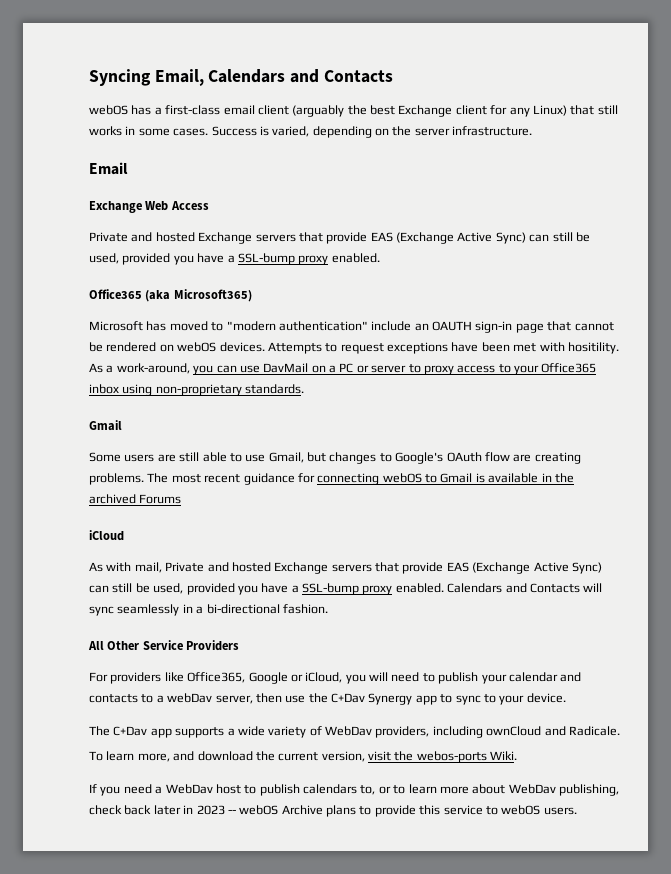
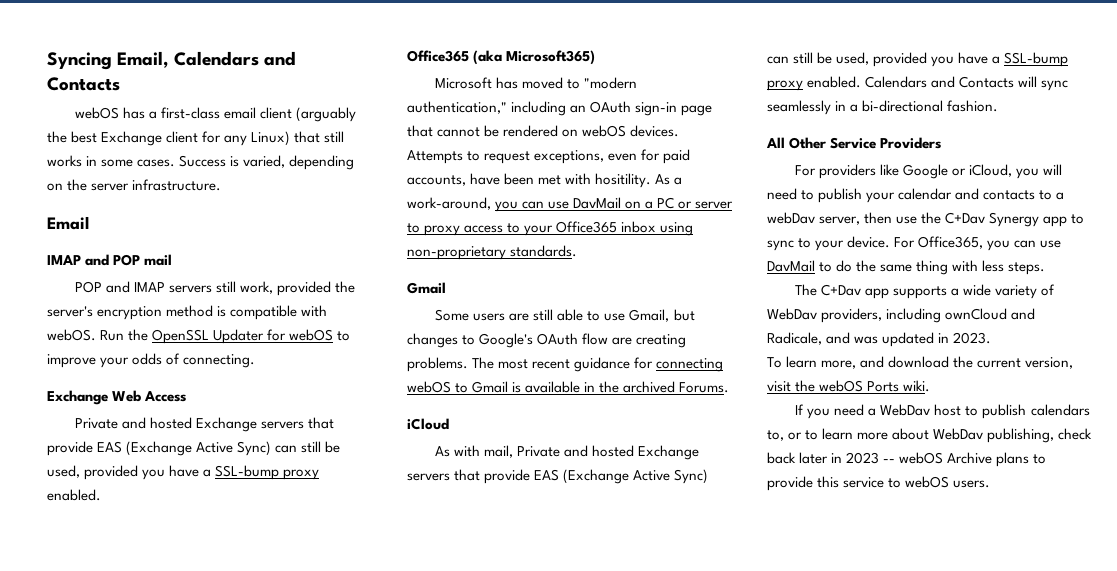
+ IMAP and POP mail
+ POP and IMAP servers still work, provided the server's encryption method is compatible with webOS. Run the OpenSSL Updater for webOS to improve your odds of connecting.
- Microsoft has moved to "modern authentication" include an OAUTH sign-in page that cannot be rendered on webOS devices.
+ Microsoft has moved to "modern authentication," including an OAuth sign-in page that cannot be rendered on webOS devices.
- Attempts to request exceptions have been met with hositility.
+ Attempts to request exceptions, even for paid accounts, have been met with hositility.
- The most recent guidance for connecting webOS to Gmail is available in the archived Forums
+ The most recent guidance for connecting webOS to Gmail is available in the archived Forums.
- For providers like Office365, Google or iCloud, you will need to publish your calendar and contacts to a webDav server, then use the C+Dav Synergy app to sync to your device.
+ For providers like Google or iCloud, you will need to publish your calendar and contacts to a webDav server, then use the C+Dav Synergy app to sync to your device. For Office365, you can use DavMail to do the same thing with less steps.
- The C+Dav app supports a wide variety of WebDav providers, including ownCloud and Radicale.
+ The C+Dav app supports a wide variety of WebDav providers, including ownCloud and Radicale, and was updated in 2023.
- To learn more, and download the current version, visit the webos-ports Wiki.
+ To learn more, and download the current version, visit the webOS Ports wiki.

